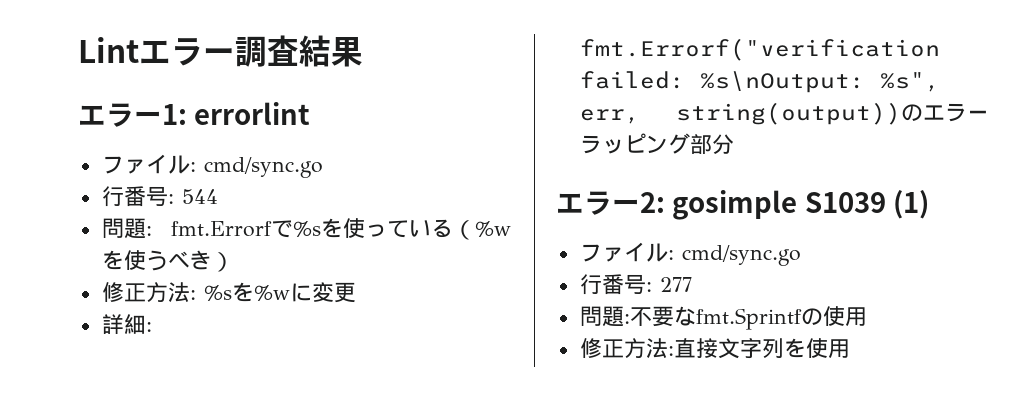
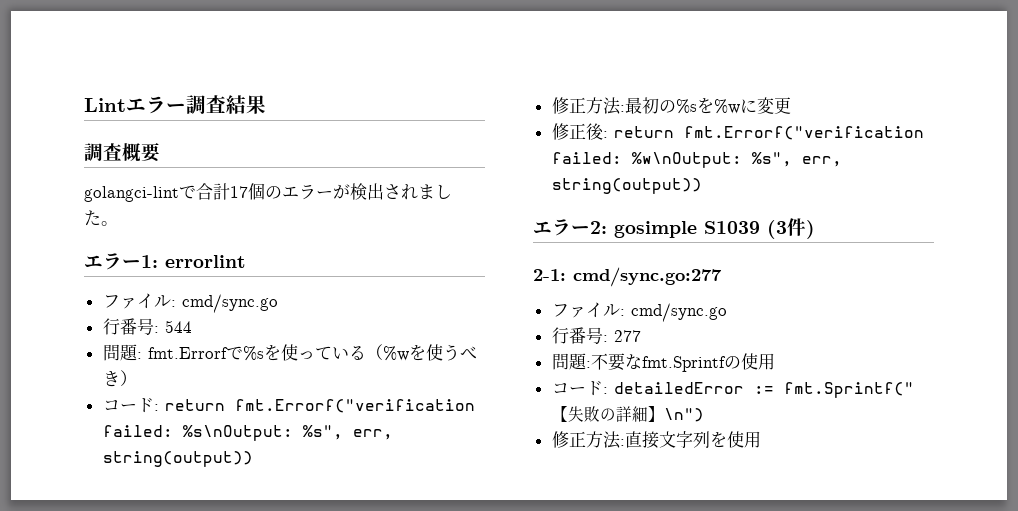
+ 調査概要
+ golangci-lintで合計17個のエラーが検出されました。
- 修正方法: %sを%wに変更
+ コード: return fmt.Errorf("verification failed: %s\nOutput: %s", err, string(output))
+ 修正方法:最初の%sを%wに変更
- 詳細: fmt.Errorf("verification failed: %s\nOutput: %s", err, string(output))のエラーラッピング部分
+ 修正後: return fmt.Errorf("verification failed: %w\nOutput: %s", err, string(output))
- エラー2: gosimple S1039 (1)
+ エラー2: gosimple S1039 (3件)
+ 2-1: cmd/sync.go:277
+ コード: detailedError := fmt.Sprintf("【失敗の詳細】\n")

